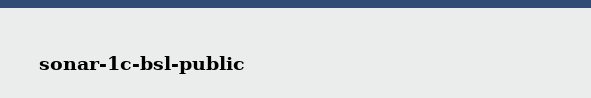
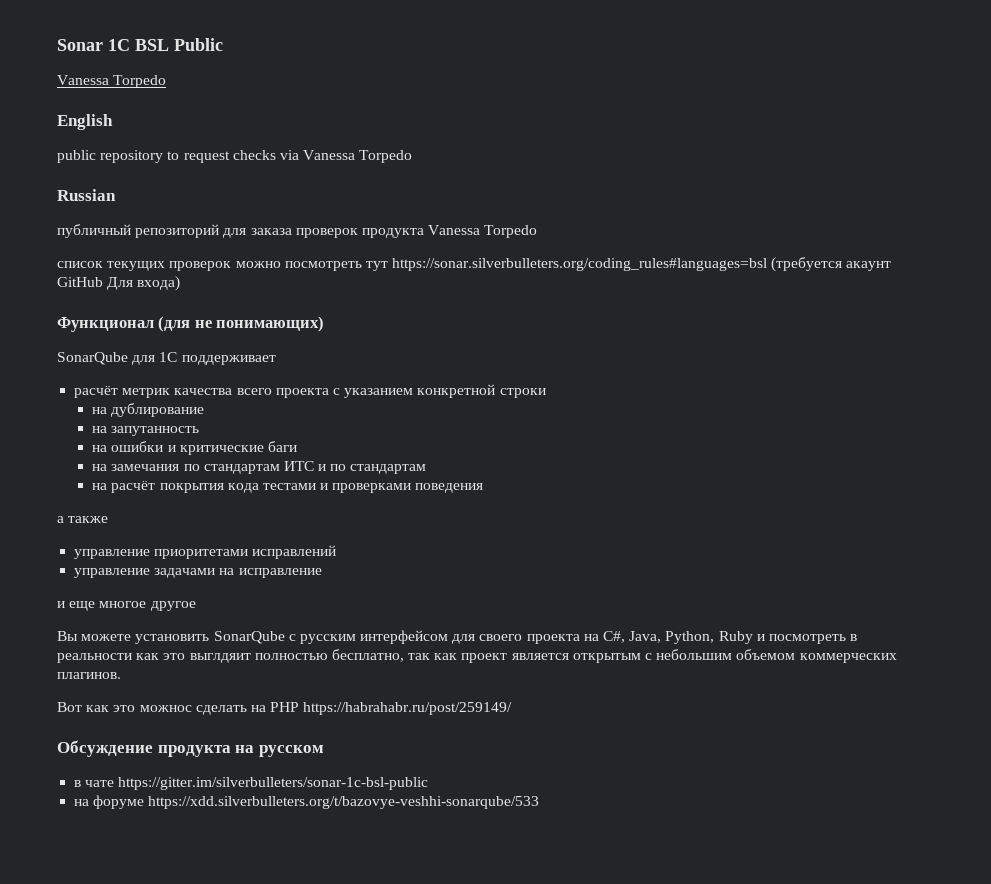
- sonar-1c-bsl-public
+ Sonar 1C BSL Public
+ Vanessa Torpedo
+ English
+ public repository to request checks via Vanessa Torpedo
+ Russian
+ публичный репозиторий для заказа проверок продукта Vanessa Torpedo
+ список текущих проверок можно посмотреть тут https://sonar.silverbulleters.org/coding_rules#languages=bsl (требуется акаунт GitHub Для входа)
+ Функционал (для не понимающих)
+ SonarQube для 1С поддерживает
+ расчёт метрик качества всего проекта с указанием конкретной строки
+ на дублирование
+ на запутанность
+ на ошибки и критические баги
+ на замечания по стандартам ИТС и по стандартам
+ на расчёт покрытия кода тестами и проверками поведения
+ а также
+ управление приоритетами исправлений
+ управление задачами на исправление
+ и еще многое другое
+ Вы можете установить SonarQube с русским интерфейсом для своего проекта на C#, Java, Python, Ruby и посмотреть в реальности как это выглдяит полностью бесплатно, так как проект является открытым с небольшим объемом коммерческих плагинов.
+ Вот как это можнос сделать на PHP https://habrahabr.ru/post/259149/
+ Обсуждение продукта на русском
+ в чате https://gitter.im/silverbulleters/sonar-1c-bsl-public
+ на форуме https://xdd.silverbulleters.org/t/bazovye-veshhi-sonarqube/533

